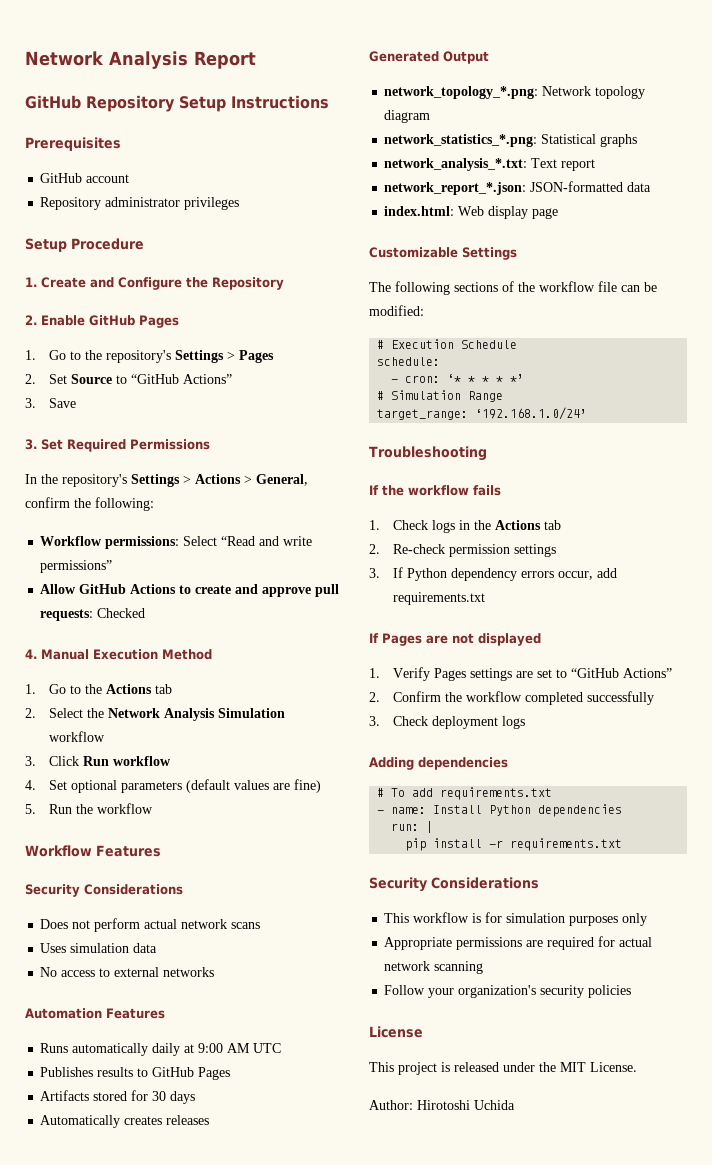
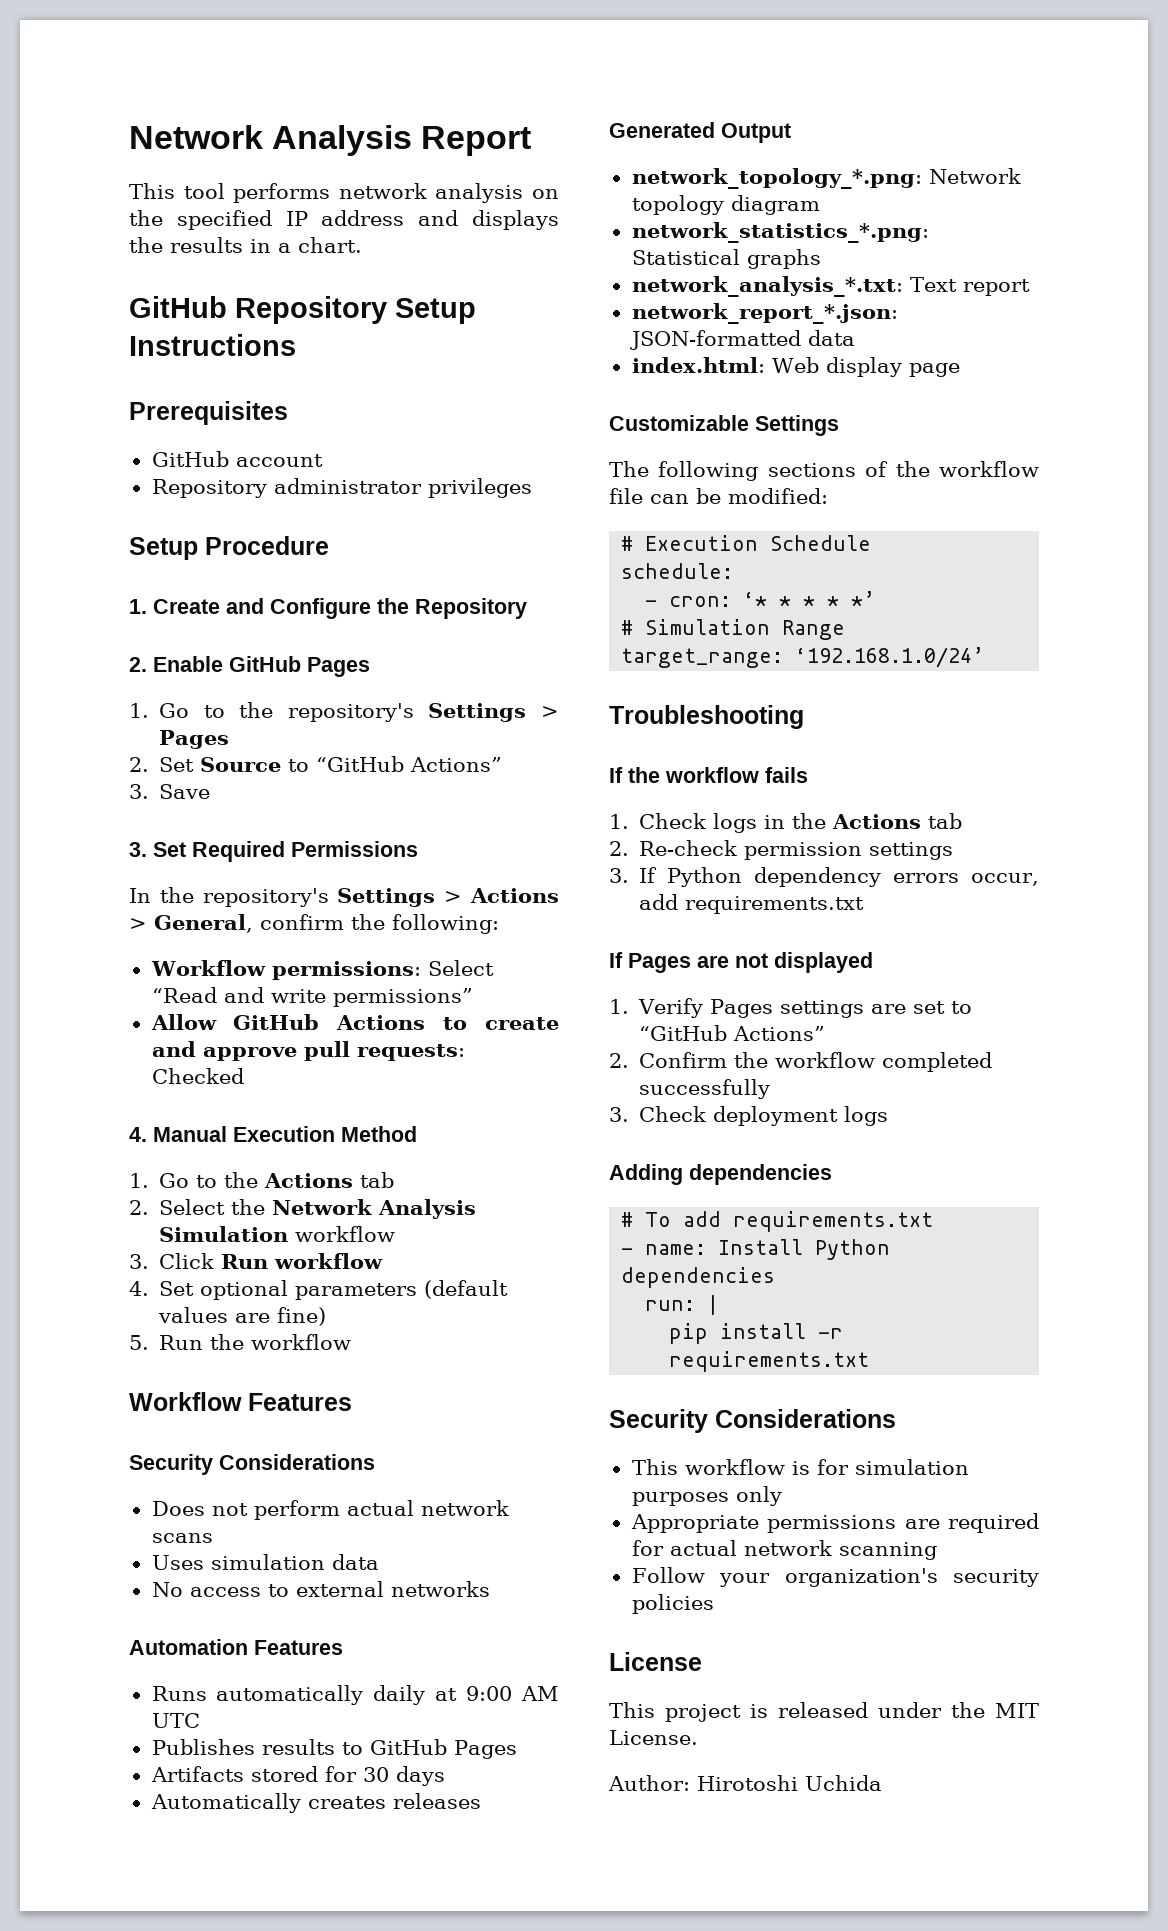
+ This tool performs network analysis on the specified IP address and displays the results in a chart.

